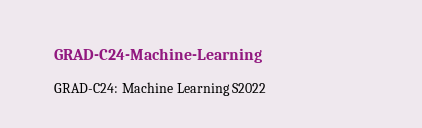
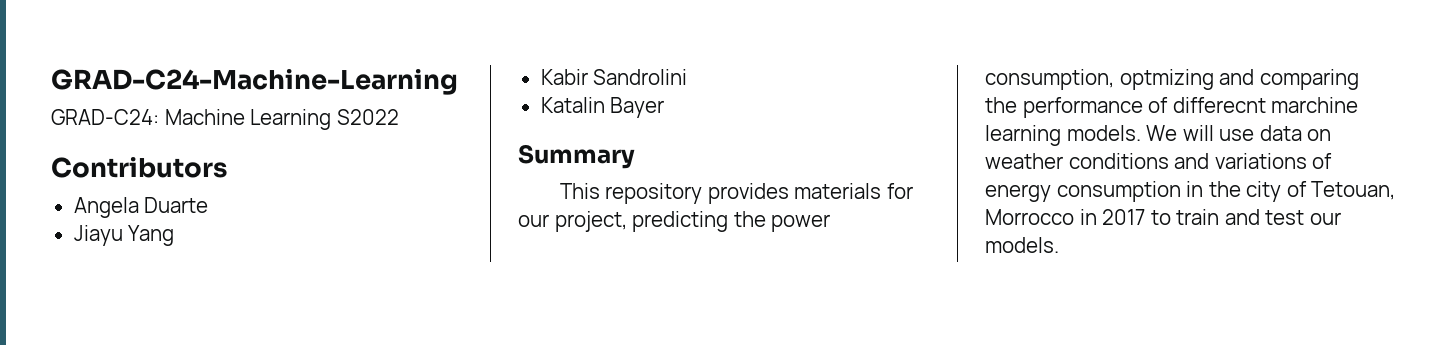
+ Contributors
+ Angela Duarte
+ Jiayu Yang
+ Kabir Sandrolini
+ Katalin Bayer
+ Summary
+ This repository provides materials for our project, predicting the power consumption, optmizing and comparing the performance of differecnt marchine learning models. We will use data on weather conditions and variations of energy consumption in the city of Tetouan, Morrocco in 2017 to train and test our models.

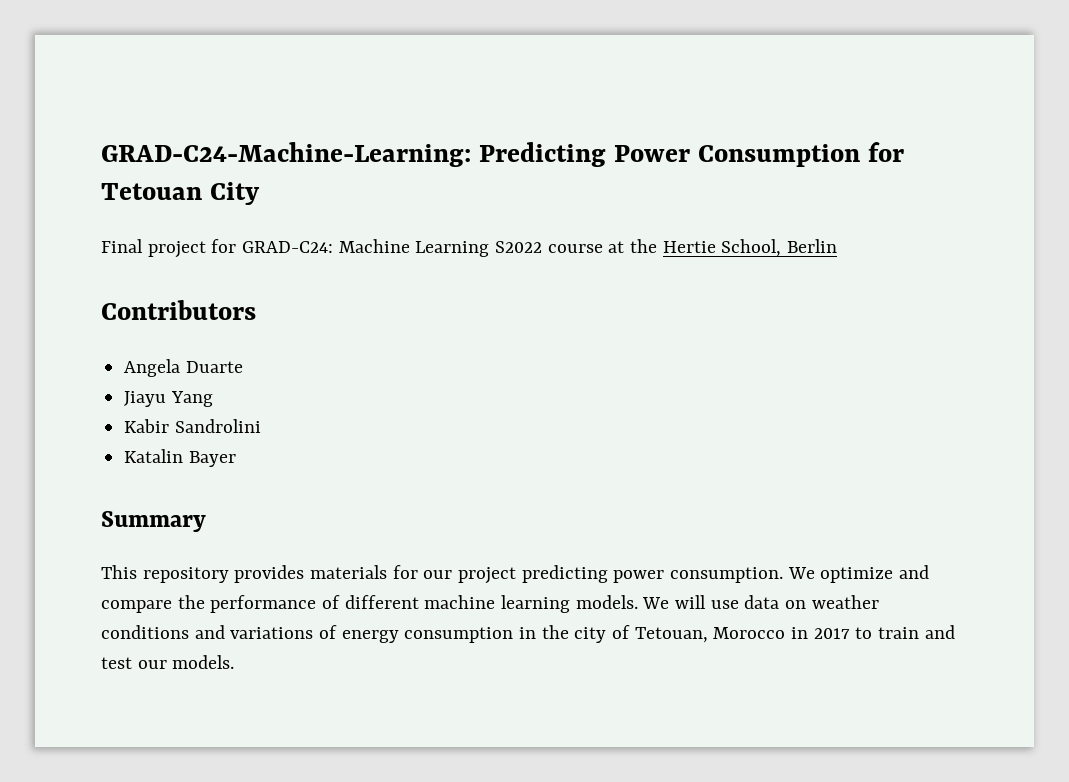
- GRAD-C24-Machine-Learning
- GRAD-C24: Machine Learning S2022
+ GRAD-C24-Machine-Learning: Predicting Power Consumption for Tetouan City
+ Final project for GRAD-C24: Machine Learning S2022 course at the Hertie School, Berlin
- This repository provides materials for our project, predicting the power consumption, optmizing and comparing the performance of differecnt marchine learning models.
+ This repository provides materials for our project predicting power consumption. We optimize and compare the performance of different machine learning models.
- We will use data on weather conditions and variations of energy consumption in the city of Tetouan, Morrocco in 2017 to train and test our models.
+ We will use data on weather conditions and variations of energy consumption in the city of Tetouan, Morocco in 2017 to train and test our models.

